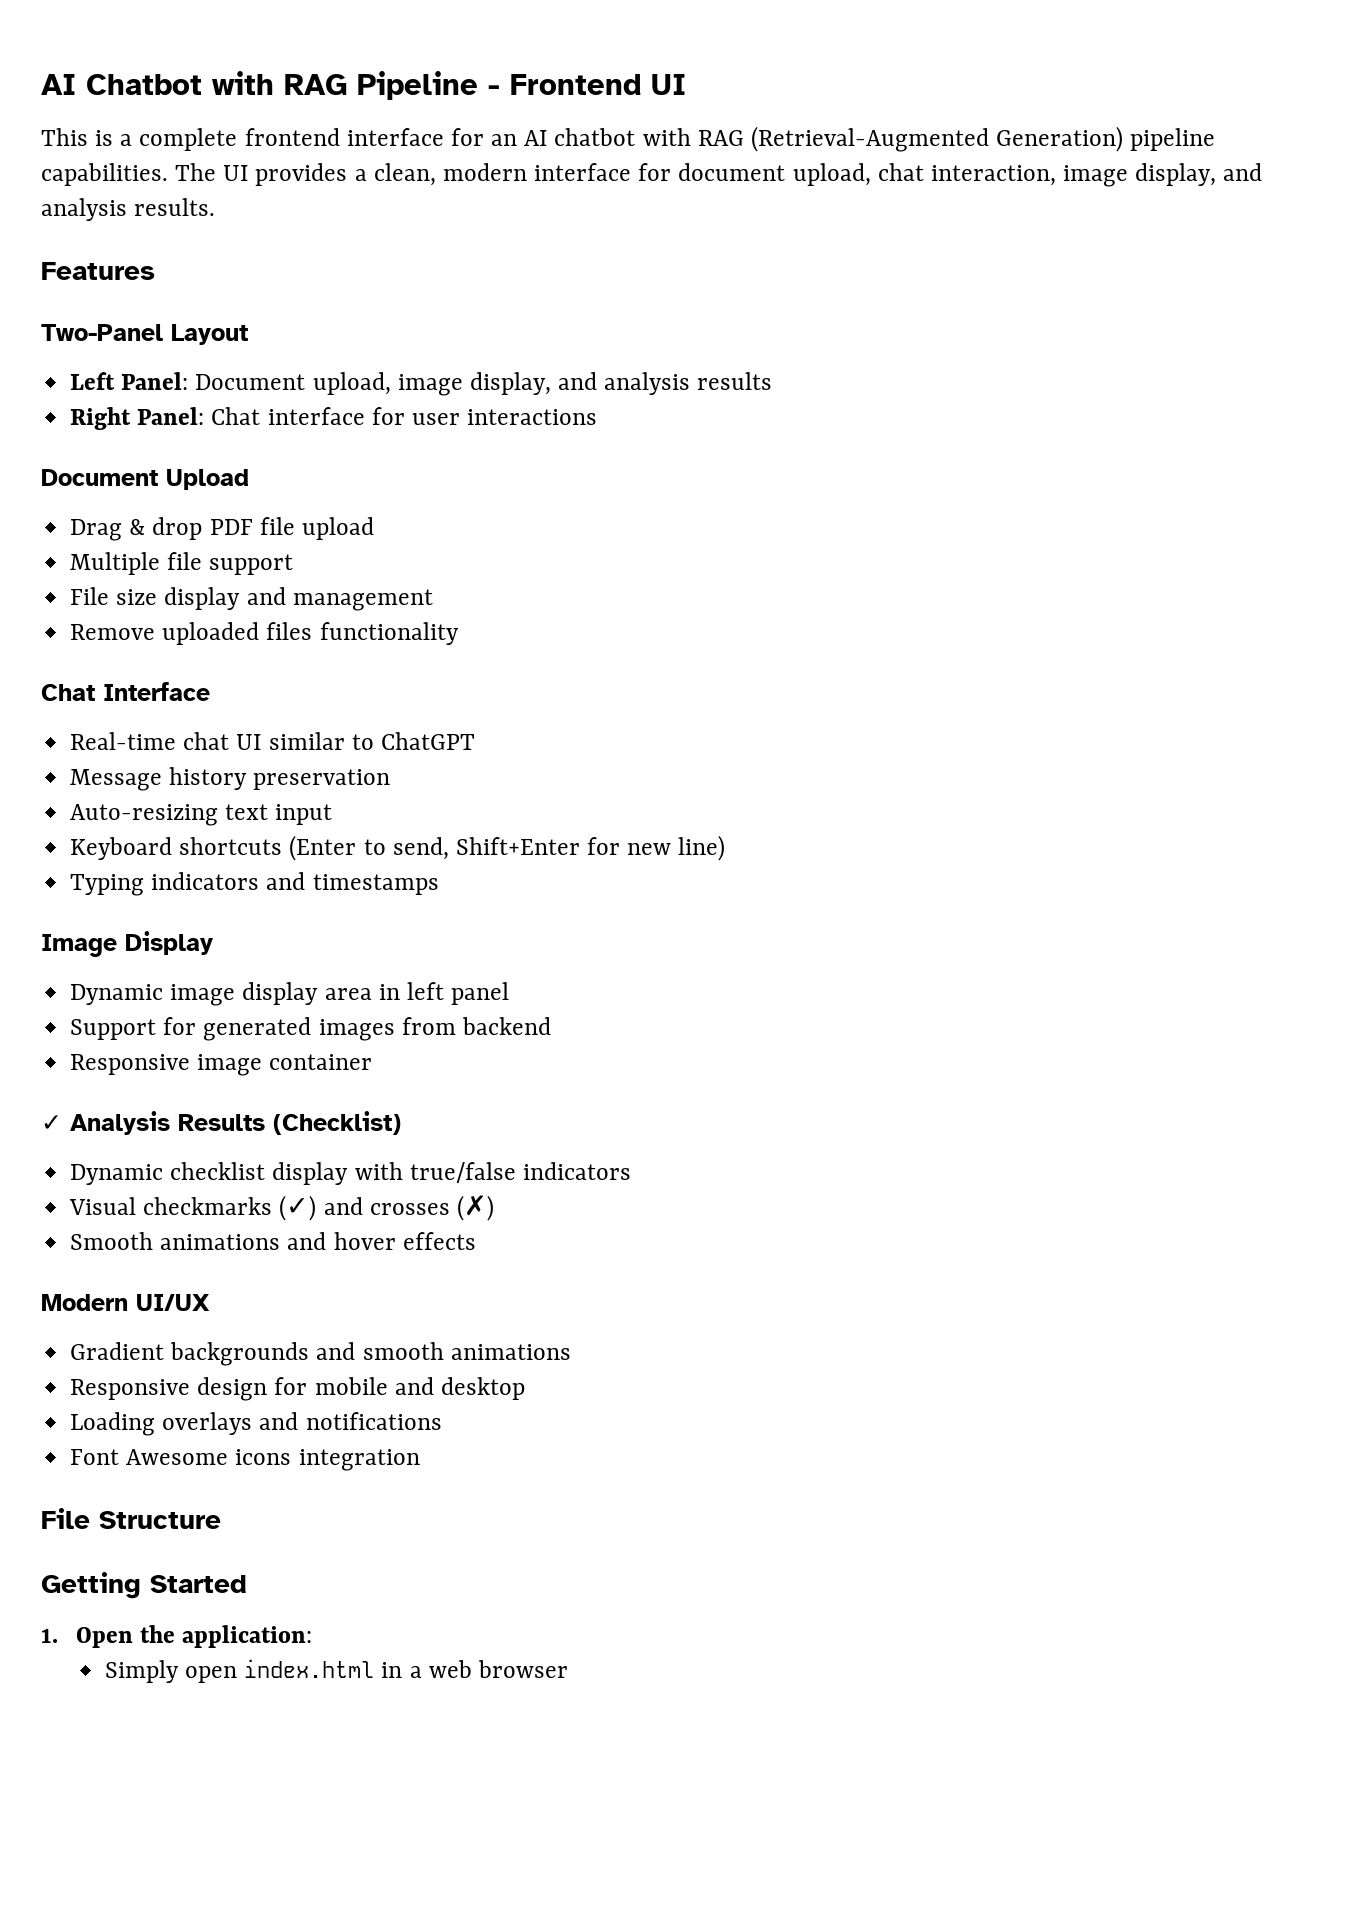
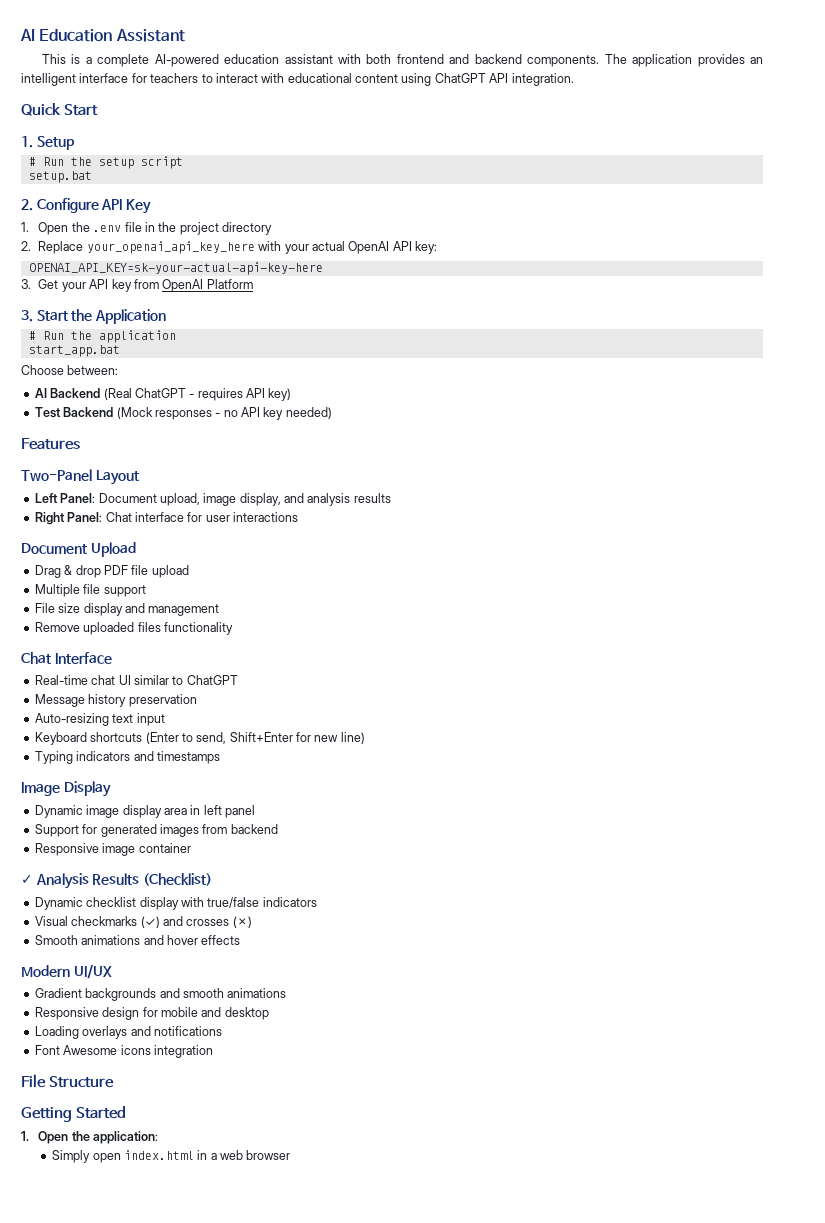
- AI Chatbot with RAG Pipeline - Frontend UI
- This is a complete frontend interface for an AI chatbot with RAG (Retrieval-Augmented Generation) pipeline capabilities. The UI provides a clean, modern interface for document upload, chat interaction, image display, and analysis results.
+ AI Education Assistant
+ This is a complete AI-powered education assistant with both frontend and backend components. The application provides an intelligent interface for teachers to interact with educational content using ChatGPT API integration.
+ Quick Start
+ 1. Setup
+ # Run the setup script
+ setup.bat
+ 2. Configure API Key
+ 1. Open the .env file in the project directory
+ 2. Replace your_openai_api_key_here with your actual OpenAI API key:
+ OPENAI_API_KEY=sk-your-actual-api-key-here
+ 3. Get your API key from OpenAI Platform
+ 3. Start the Application
+ # Run the application
+ start_app.bat
+ Choose between:
+ AI Backend (Real ChatGPT - requires API key)
+ Test Backend (Mock responses - no API key needed)

